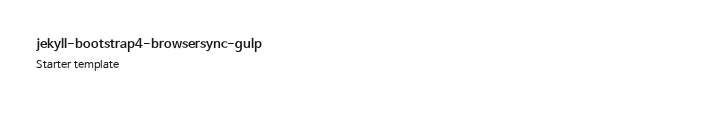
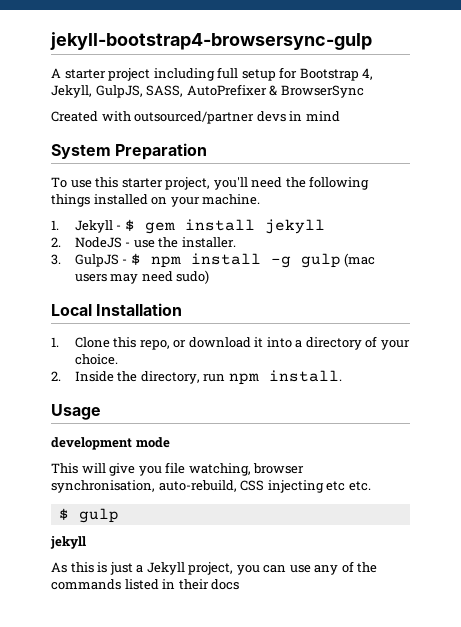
- Starter template
+ A starter project including full setup for Bootstrap 4, Jekyll, GulpJS, SASS, AutoPrefixer & BrowserSync
+ Created with outsourced/partner devs in mind
+ System Preparation
+ To use this starter project, you'll need the following things installed on your machine.
+ 1. Jekyll - $ gem install jekyll
+ 2. NodeJS - use the installer.
+ 3. GulpJS - $ npm install -g gulp (mac users may need sudo)
+ Local Installation
+ 1. Clone this repo, or download it into a directory of your choice.
+ 2. Inside the directory, run npm install.
+ Usage
+ development mode
+ This will give you file watching, browser synchronisation, auto-rebuild, CSS injecting etc etc.
+ $ gulp
+ jekyll
+ As this is just a Jekyll project, you can use any of the commands listed in their docs

